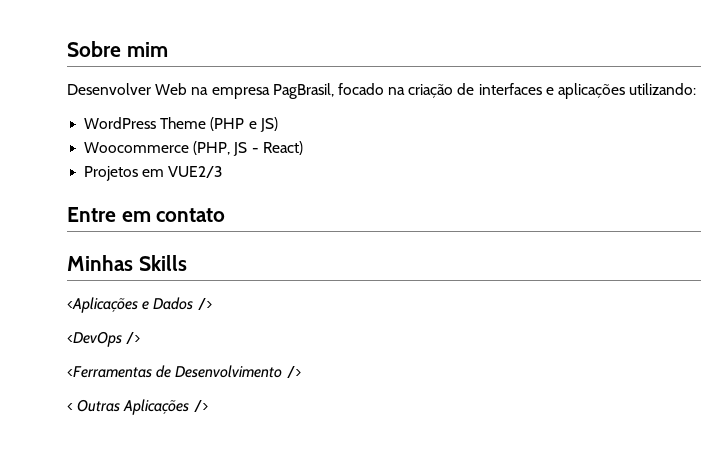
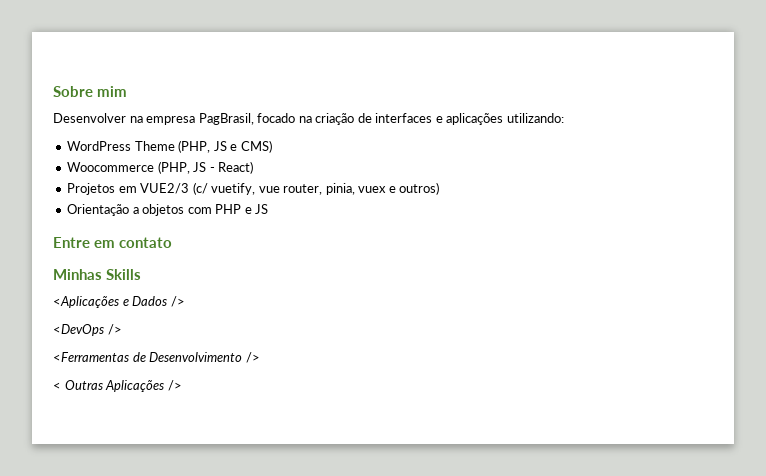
- Desenvolver Web na empresa PagBrasil, focado na criação de interfaces e aplicações utilizando:
+ Desenvolver na empresa PagBrasil, focado na criação de interfaces e aplicações utilizando:
- WordPress Theme (PHP e JS)
+ WordPress Theme (PHP, JS e CMS)
- Projetos em VUE2/3
+ Projetos em VUE2/3 (c/ vuetify, vue router, pinia, vuex e outros)
+ Orientação a objetos com PHP e JS

